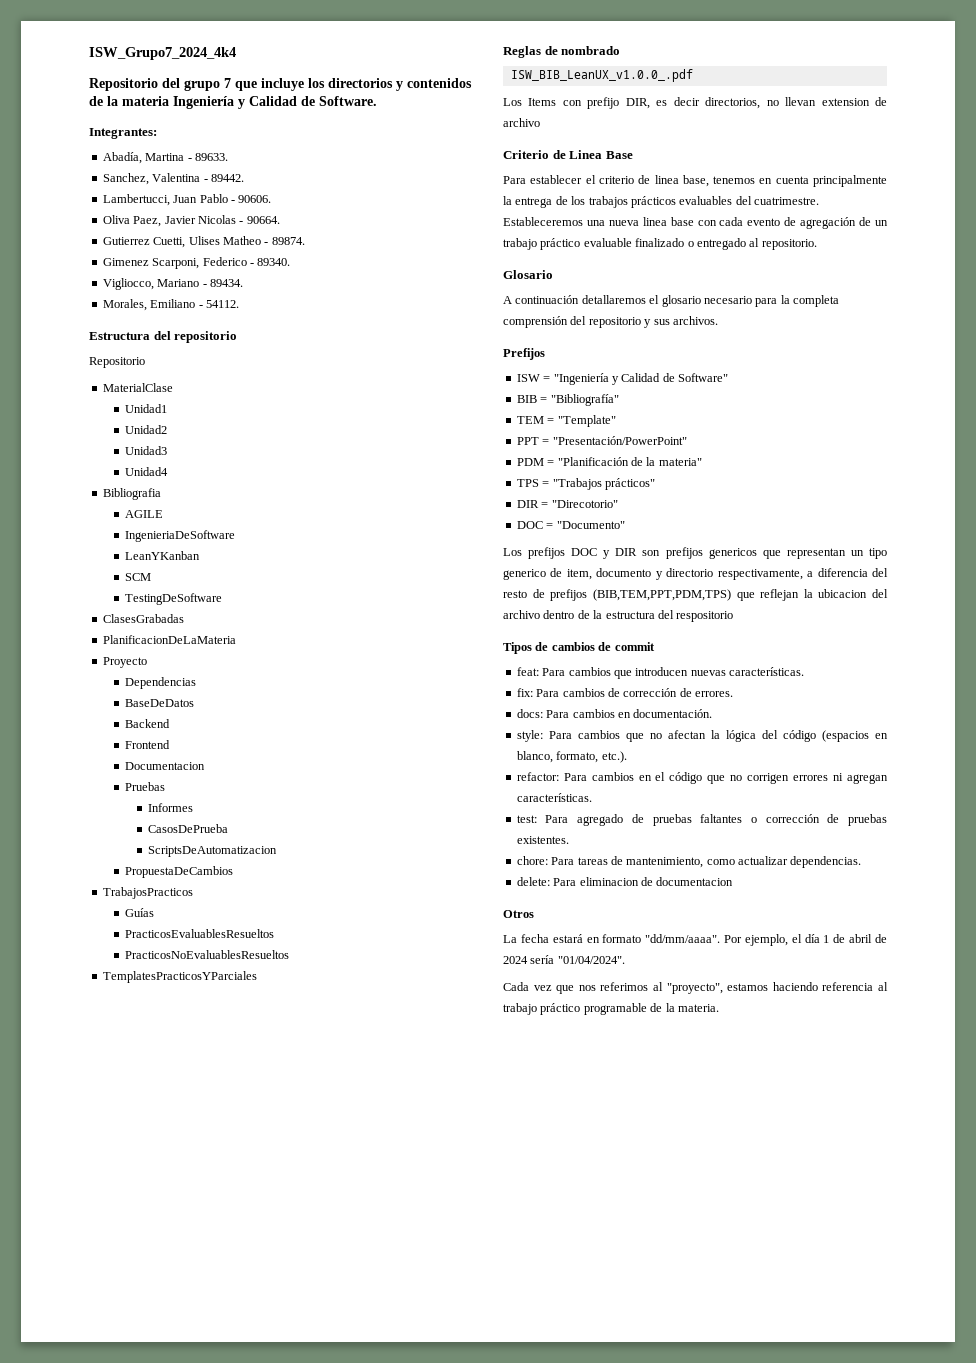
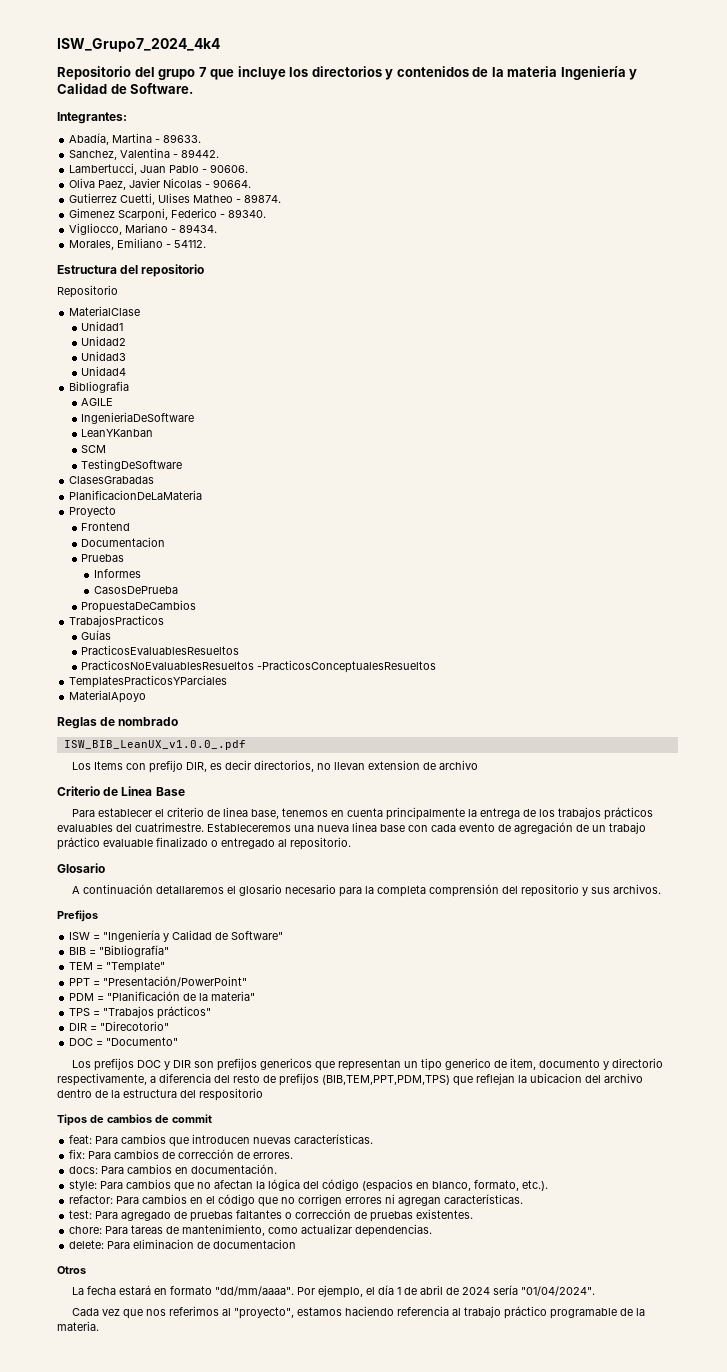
- Dependencias
- BaseDeDatos
- Backend
- ScriptsDeAutomatizacion
- PracticosNoEvaluablesResueltos
+ PracticosNoEvaluablesResueltos -PracticosConceptualesResueltos
+ MaterialApoyo

